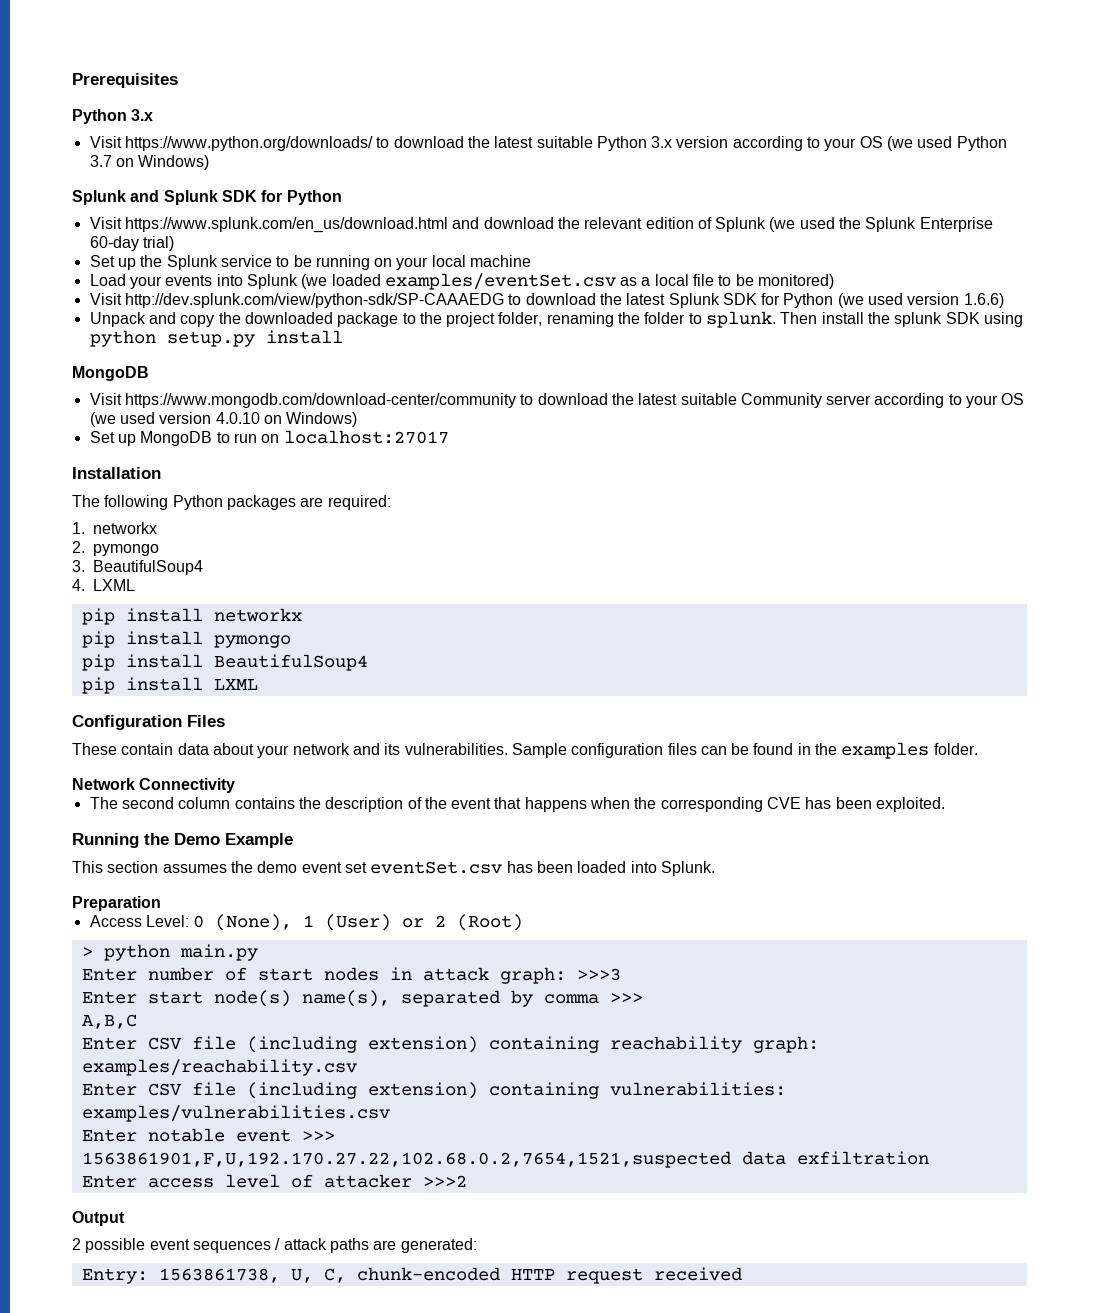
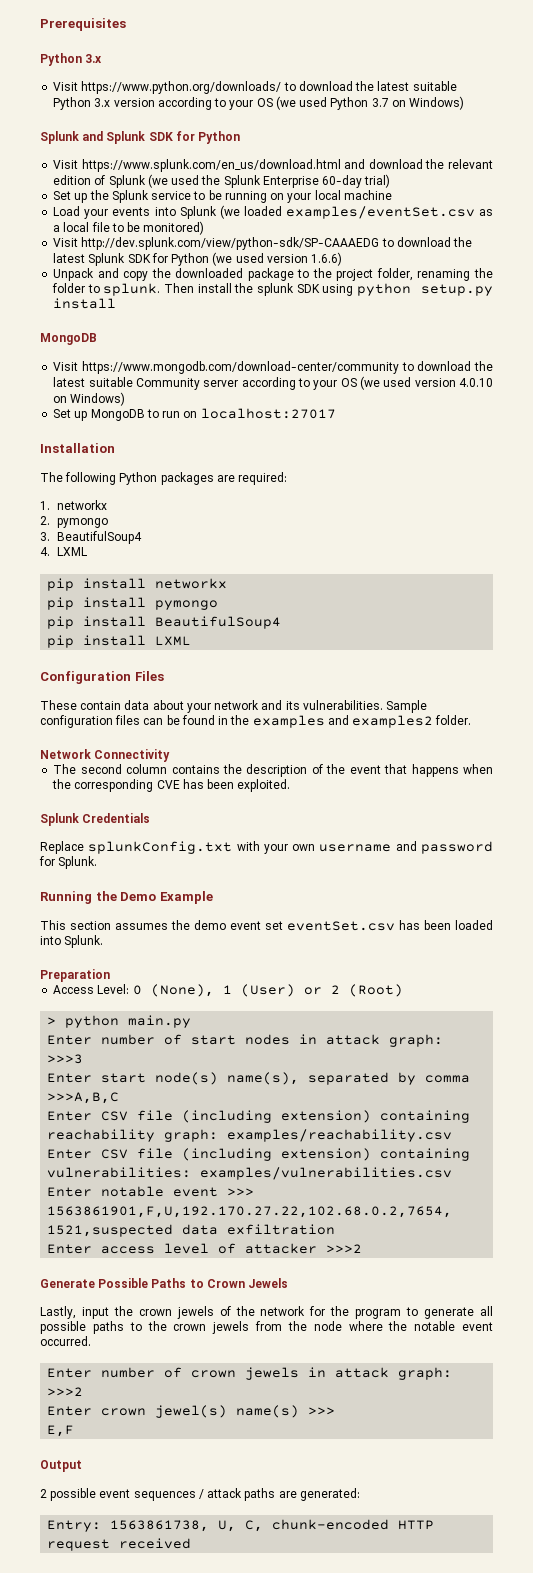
- Sample configuration files can be found in the examples folder.
+ Sample configuration files can be found in the examples and examples2 folder.
+ Splunk Credentials
+ Replace splunkConfig.txt with your own username and password for Splunk.
- Enter start node(s) name(s), separated by comma >>>
- A,B,C
+ Enter start node(s) name(s), separated by comma >>>A,B,C
+ Generate Possible Paths to Crown Jewels
+ Lastly, input the crown jewels of the network for the program to generate all possible paths to the crown jewels from the node where the notable event occurred.
+ Enter number of crown jewels in attack graph: >>>2
+ Enter crown jewel(s) name(s) >>>
+ E,F

